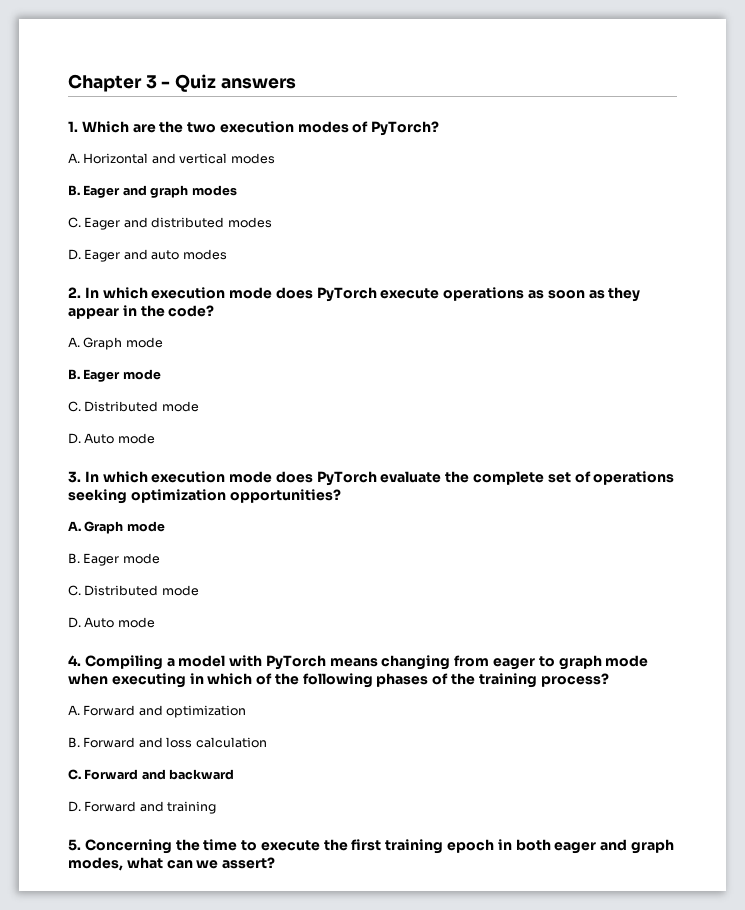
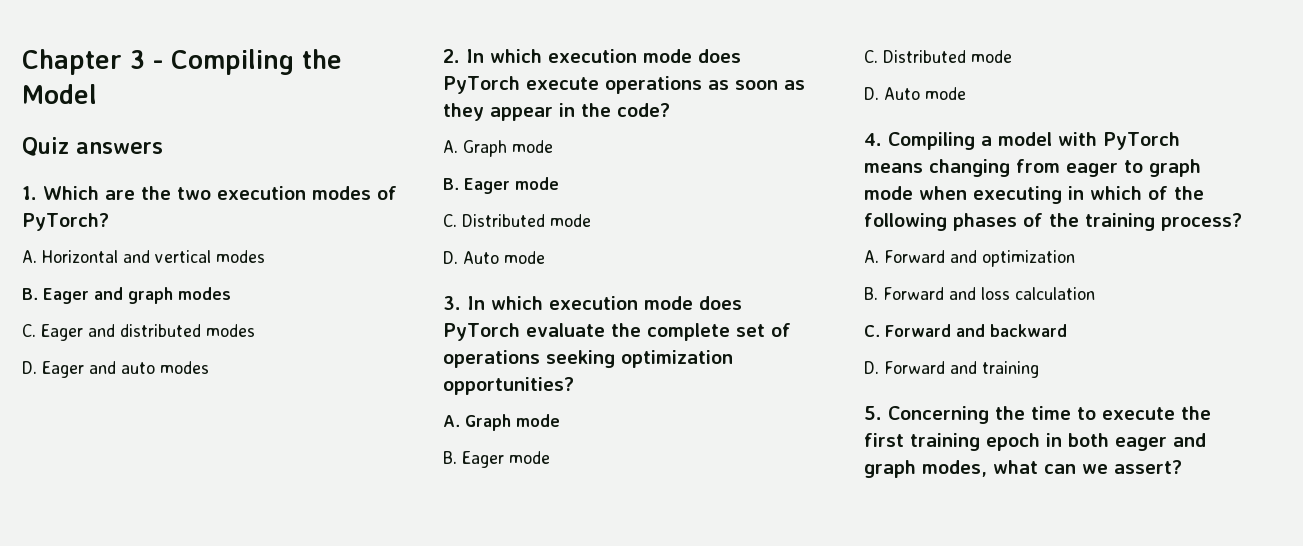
- Chapter 3 - Quiz answers
+ Chapter 3 - Compiling the Model
+ Quiz answers

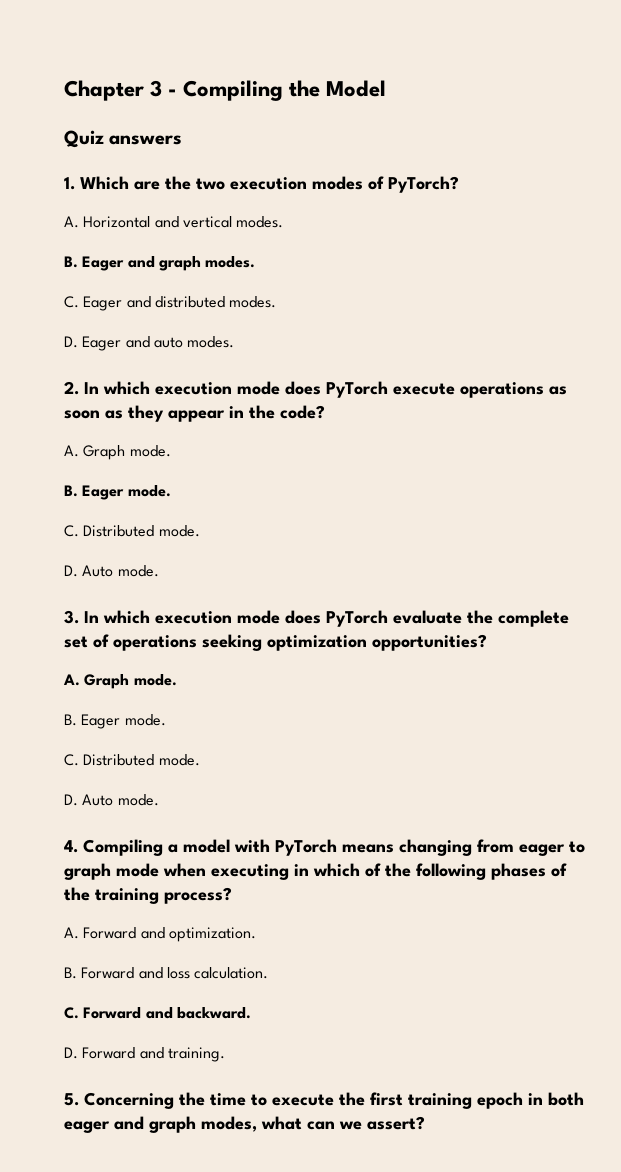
- A. Horizontal and vertical modes
+ A. Horizontal and vertical modes.
- B. Eager and graph modes
+ B. Eager and graph modes.
- C. Eager and distributed modes
+ C. Eager and distributed modes.
- D. Eager and auto modes
+ D. Eager and auto modes.
  2. In which execution mode does PyTorch execute operations as soon as they appear in the code?
- A. Graph mode
- B. Eager mode
- C. Distributed mode
- D. Auto mode
+ A. Graph mode.
+ B. Eager mode.
+ C. Distributed mode.
+ D. Auto mode.
  3. In which execution mode does PyTorch evaluate the complete set of operations seeking optimization opportunities?
- A. Graph mode
- B. Eager mode
- C. Distributed mode
- D. Auto mode
+ A. Graph mode.
+ B. Eager mode.
+ C. Distributed mode.
+ D. Auto mode.
- A. Forward and optimization
+ A. Forward and optimization.
- B. Forward and loss calculation
+ B. Forward and loss calculation.
- C. Forward and backward
+ C. Forward and backward.
- D. Forward and training
+ D. Forward and training.

